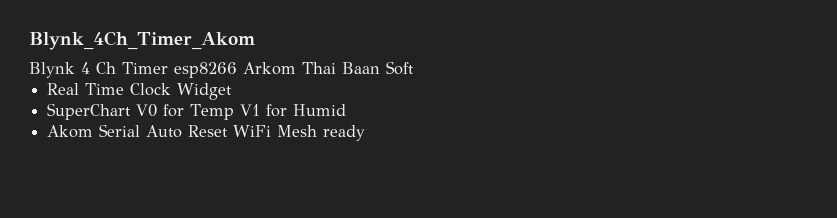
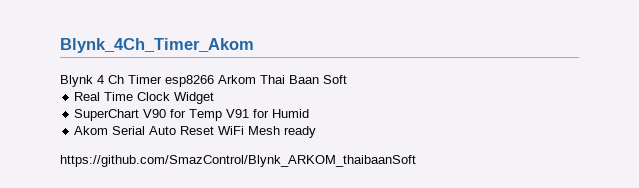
- SuperChart V0 for Temp V1 for Humid
+ SuperChart V90 for Temp V91 for Humid
+ https://github.com/SmazControl/Blynk_ARKOM_thaibaanSoft

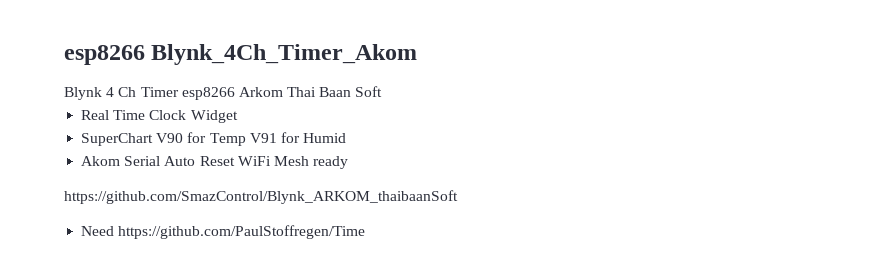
- Blynk_4Ch_Timer_Akom
+ esp8266 Blynk_4Ch_Timer_Akom
+ Need https://github.com/PaulStoffregen/Time

